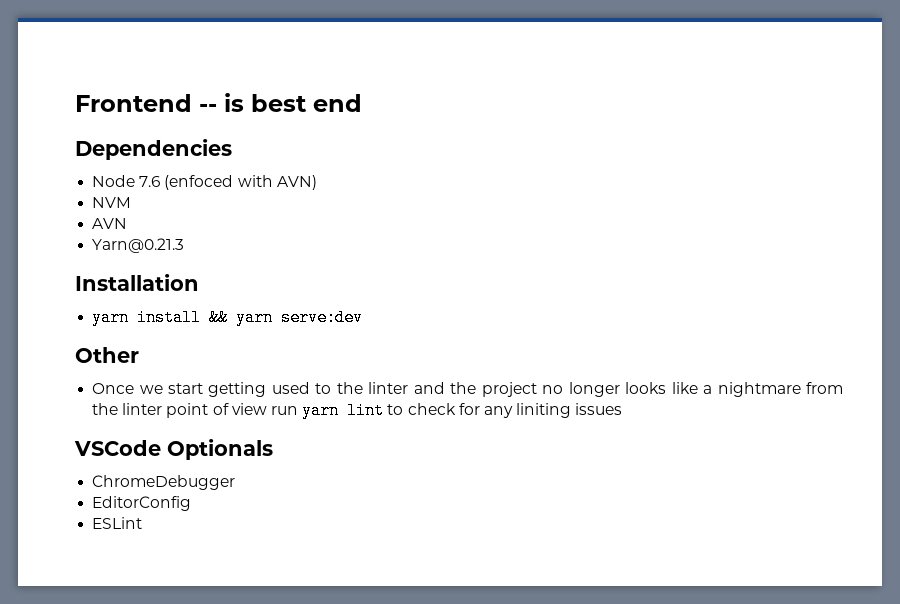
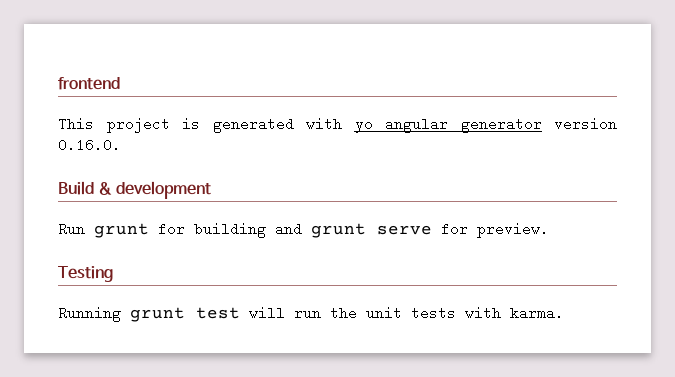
- Frontend -- is best end
- Dependencies
- Node 7.6 (enfoced with AVN)
- NVM
- AVN
- Yarn@0.21.3
- Installation
- yarn install && yarn serve:dev
- Other
- Once we start getting used to the linter and the project no longer looks like a nightmare from the linter point of view run yarn lint to check for any liniting issues
- VSCode Optionals
- ChromeDebugger
- EditorConfig
- ESLint
+ frontend
+ This project is generated with yo angular generator version 0.16.0.
+ Build & development
+ Run grunt for building and grunt serve for preview.
+ Testing
+ Running grunt test will run the unit tests with karma.

